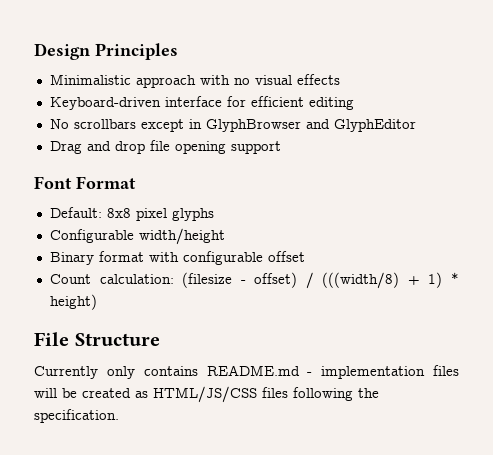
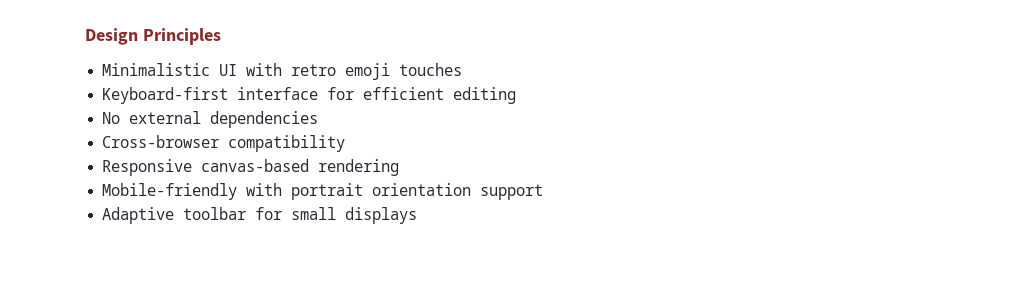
- Minimalistic approach with no visual effects
- Keyboard-driven interface for efficient editing
+ Minimalistic UI with retro emoji touches
+ Keyboard-first interface for efficient editing
- No scrollbars except in GlyphBrowser and GlyphEditor
- Drag and drop file opening support
- Font Format
- Default: 8x8 pixel glyphs
- Configurable width/height
- Binary format with configurable offset
- Count calculation: (filesize - offset) / (((width/8) + 1) * height)
- File Structure
- Currently only contains README.md - implementation files will be created as HTML/JS/CSS files following the specification.
+ No external dependencies
+ Cross-browser compatibility
+ Responsive canvas-based rendering
+ Mobile-friendly with portrait orientation support
+ Adaptive toolbar for small displays

